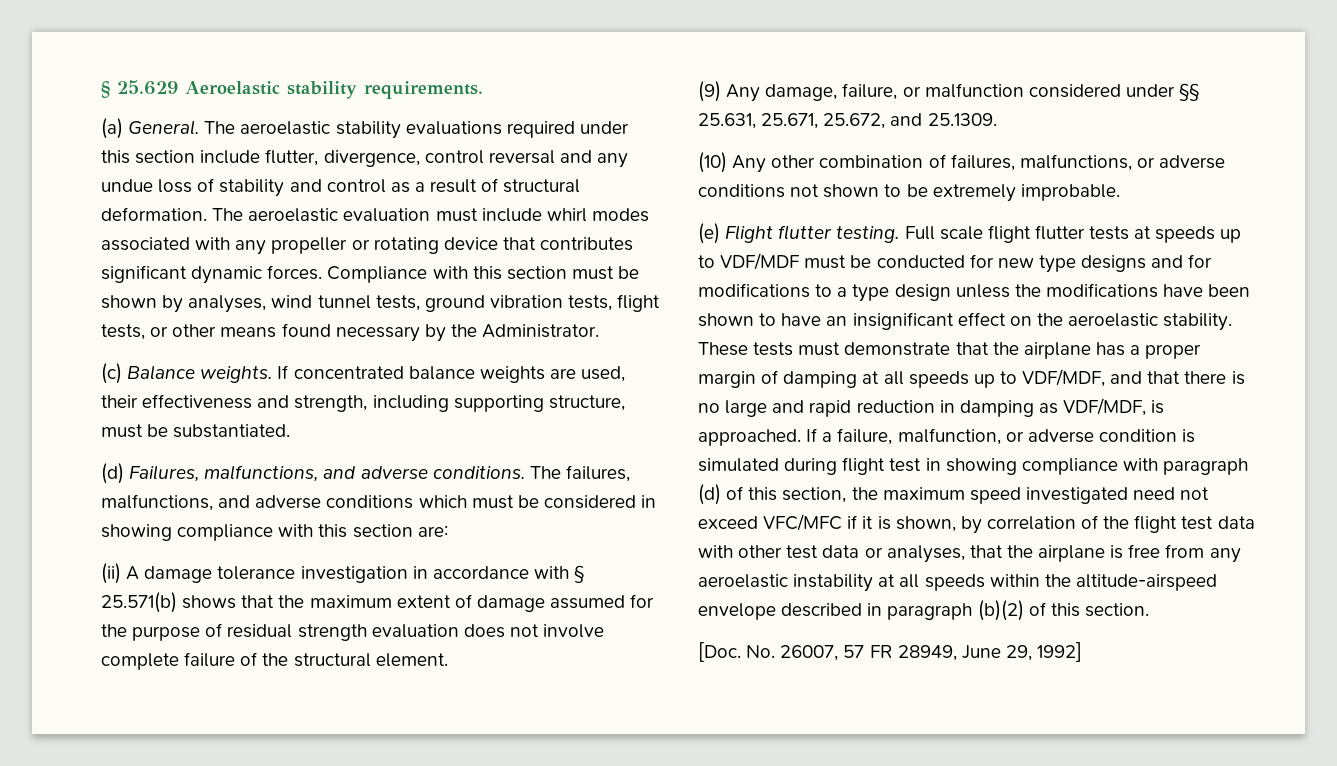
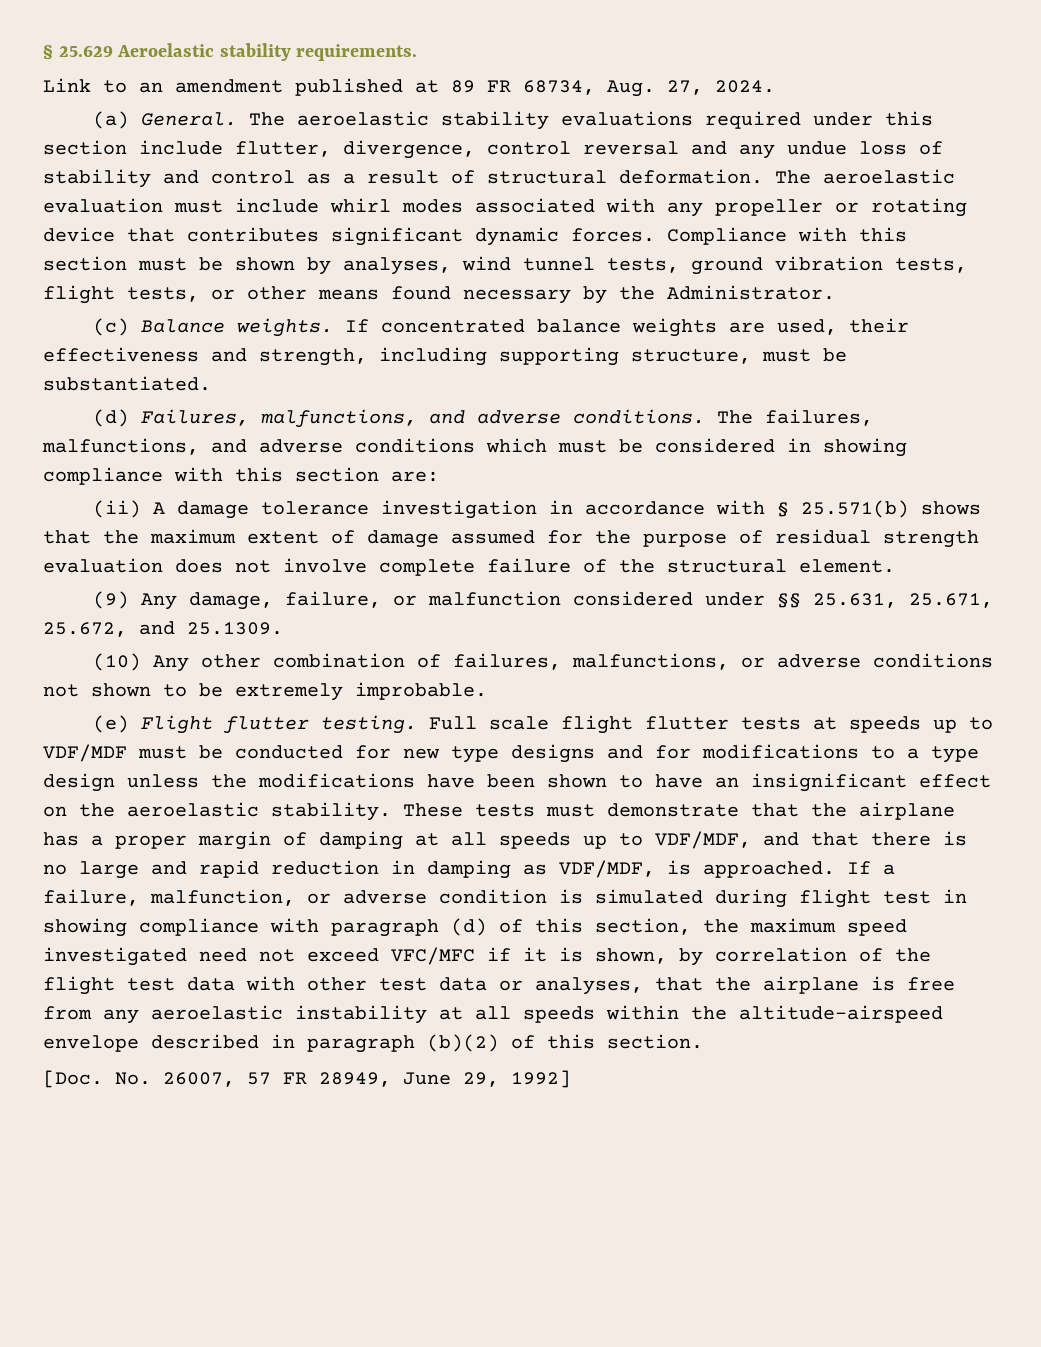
+ Link to an amendment published at 89 FR 68734, Aug. 27, 2024.

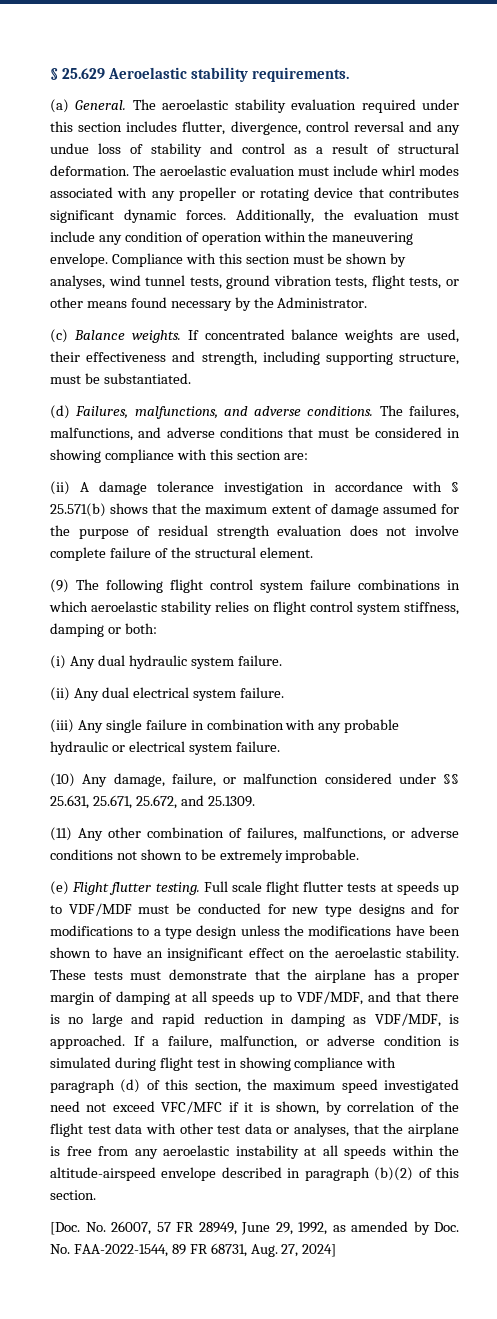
- Link to an amendment published at 89 FR 68734, Aug. 27, 2024.
- The aeroelastic stability evaluations required under this section include flutter, divergence, control reversal and any undue loss of stability and control as a result of structural deformation.
+ The aeroelastic stability evaluation required under this section includes flutter, divergence, control reversal and any undue loss of stability and control as a result of structural deformation.
+ Additionally, the evaluation must include any condition of operation within the maneuvering envelope.
- The failures, malfunctions, and adverse conditions which must be considered in showing compliance with this section are:
+ The failures, malfunctions, and adverse conditions that must be considered in showing compliance with this section are:
- (9) Any damage, failure, or malfunction considered under §§ 25.631, 25.671, 25.672, and 25.1309.
+ (9) The following flight control system failure combinations in which aeroelastic stability relies on flight control system stiffness, damping or both:
+ (i) Any dual hydraulic system failure.
+ (ii) Any dual electrical system failure.
+ (iii) Any single failure in combination with any probable hydraulic or electrical system failure.
+ (10) Any damage, failure, or malfunction considered under §§ 25.631, 25.671, 25.672, and 25.1309.
- (10) Any other combination of failures, malfunctions, or adverse conditions not shown to be extremely improbable.
+ (11) Any other combination of failures, malfunctions, or adverse conditions not shown to be extremely improbable.
- [Doc. No. 26007, 57 FR 28949, June 29, 1992]
+ [Doc. No. 26007, 57 FR 28949, June 29, 1992, as amended by Doc. No. FAA-2022-1544, 89 FR 68731, Aug. 27, 2024]

